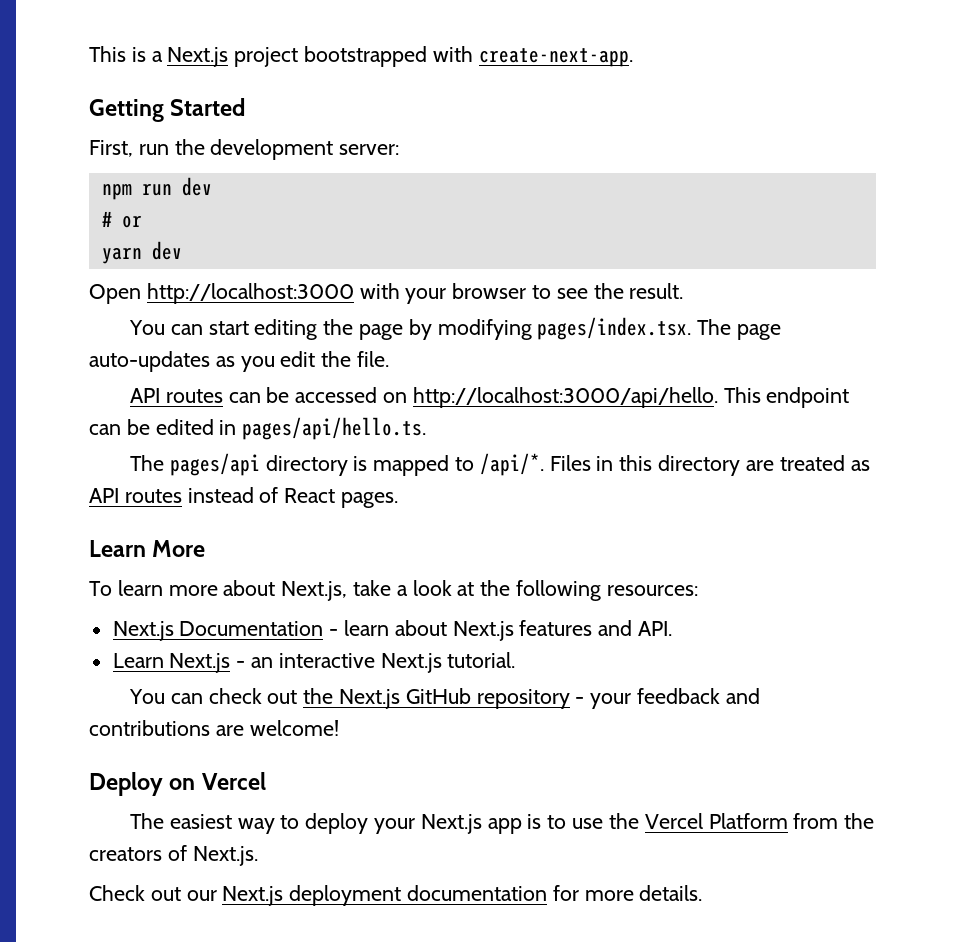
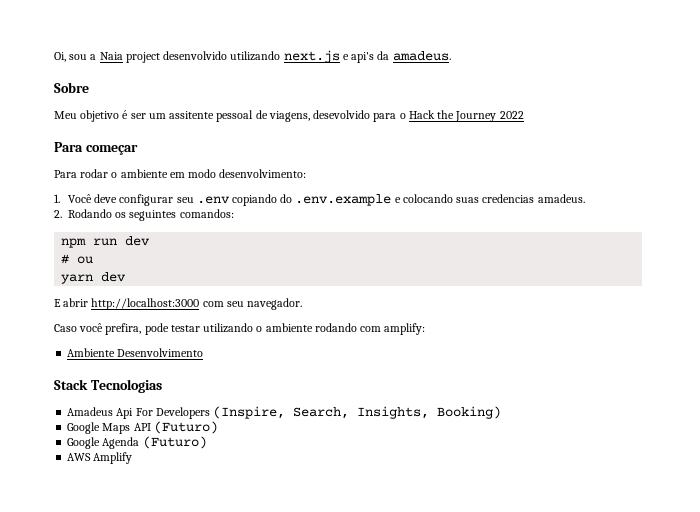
- This is a Next.js project bootstrapped with create-next-app.
- Getting Started
- First, run the development server:
+ Oi, sou a Naia project desenvolvido utilizando next.js e api's da amadeus.
+ Sobre
+ Meu objetivo é ser um assitente pessoal de viagens, desevolvido para o Hack the Journey 2022
+ Para começar
+ Para rodar o ambiente em modo desenvolvimento:
+ 1. Você deve configurar seu .env copiando do .env.example e colocando suas credencias amadeus.
+ 2. Rodando os seguintes comandos:
- # or
+ # ou
- Open http://localhost:3000 with your browser to see the result.
- You can start editing the page by modifying pages/index.tsx. The page auto-updates as you edit the file.
- API routes can be accessed on http://localhost:3000/api/hello. This endpoint can be edited in pages/api/hello.ts.
- The pages/api directory is mapped to /api/*. Files in this directory are treated as API routes instead of React pages.
- Learn More
- To learn more about Next.js, take a look at the following resources:
- Next.js Documentation - learn about Next.js features and API.
- Learn Next.js - an interactive Next.js tutorial.
- You can check out the Next.js GitHub repository - your feedback and contributions are welcome!
- Deploy on Vercel
- The easiest way to deploy your Next.js app is to use the Vercel Platform from the creators of Next.js.
- Check out our Next.js deployment documentation for more details.
+ E abrir http://localhost:3000 com seu navegador.
+ Caso você prefira, pode testar utilizando o ambiente rodando com amplify:
+ Ambiente Desenvolvimento
+ Stack Tecnologias
+ Amadeus Api For Developers (Inspire, Search, Insights, Booking)
+ Google Maps API (Futuro)
+ Google Agenda (Futuro)
+ AWS Amplify

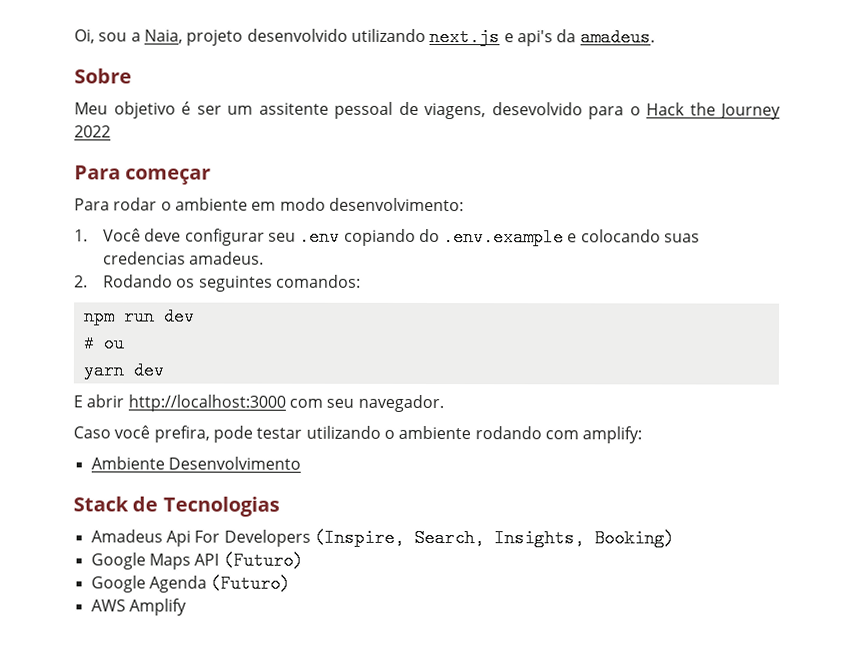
- Oi, sou a Naia project desenvolvido utilizando next.js e api's da amadeus.
+ Oi, sou a Naia, projeto desenvolvido utilizando next.js e api's da amadeus.
- Stack Tecnologias
+ Stack de Tecnologias

